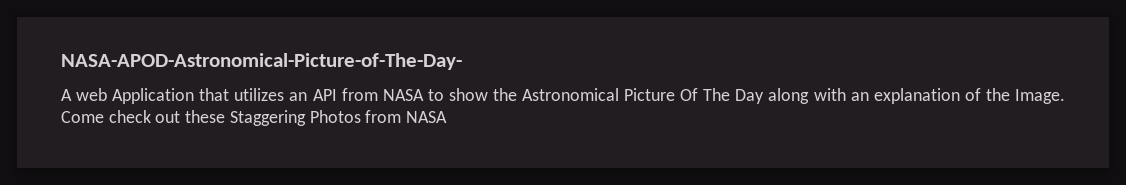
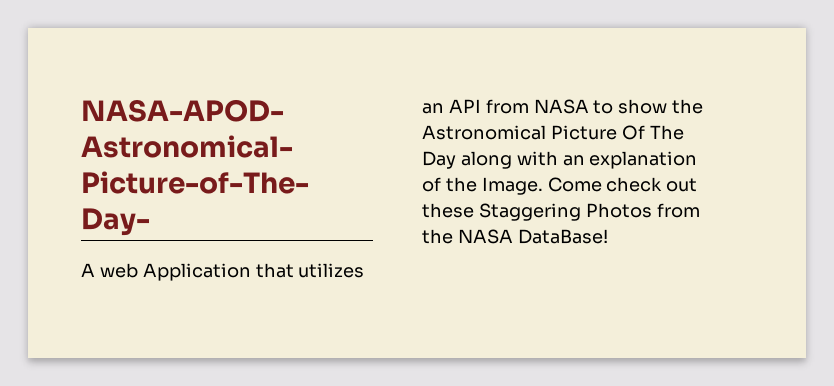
- Come check out these Staggering Photos from NASA
+ Come check out these Staggering Photos from the NASA DataBase!

